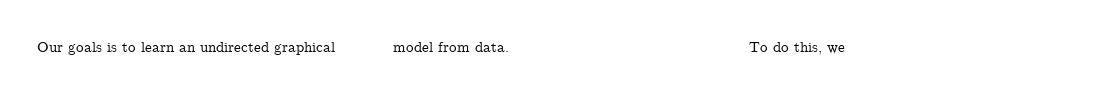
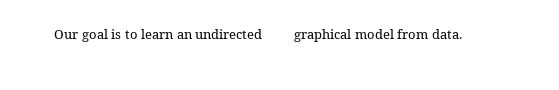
- Our goals is to learn an undirected graphical model from data.
+ Our goal is to learn an undirected graphical model from data.
- To do this, we

